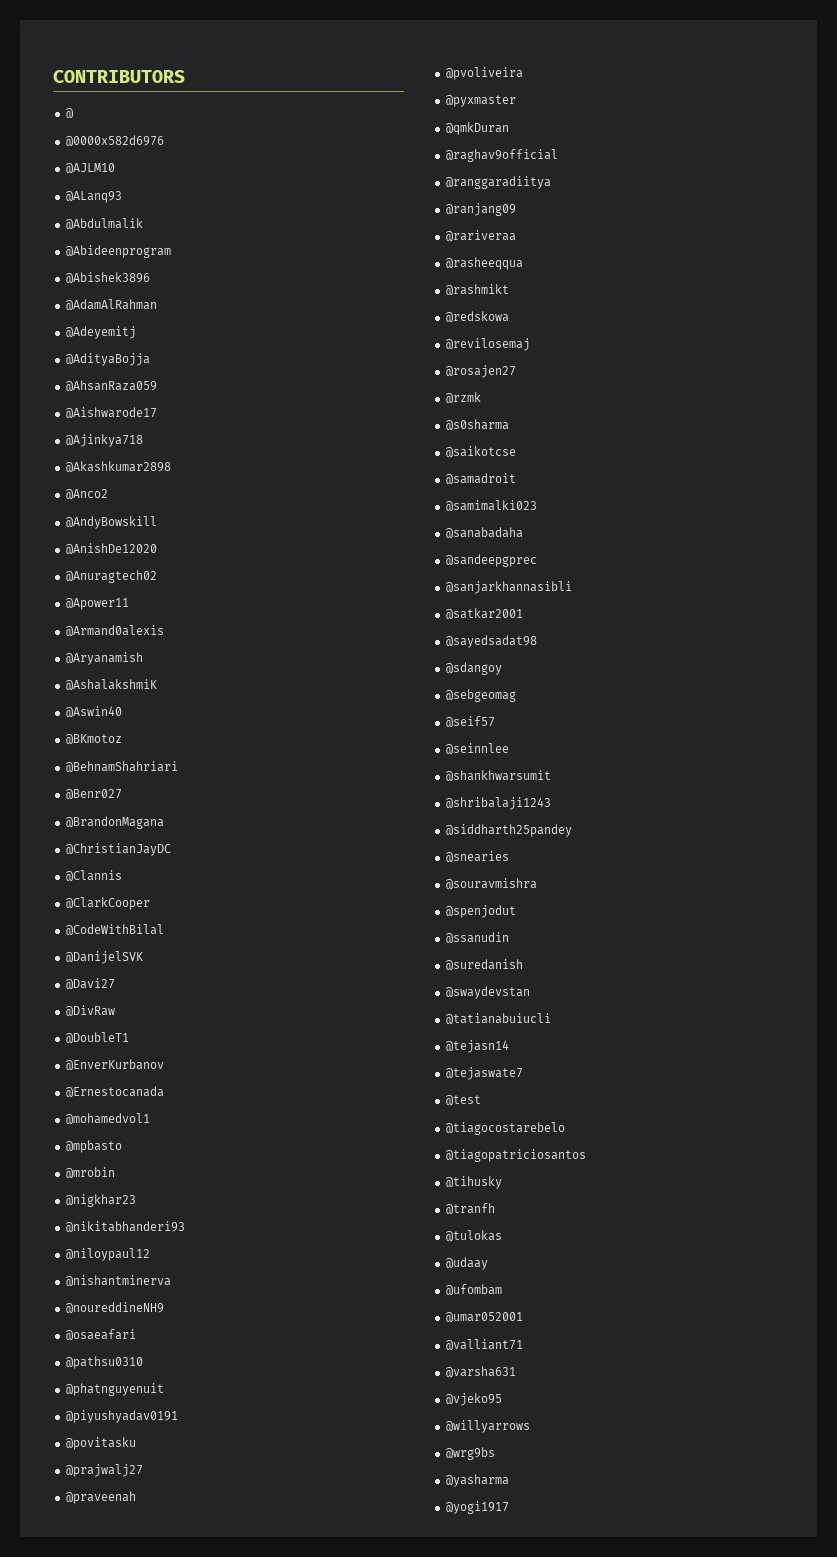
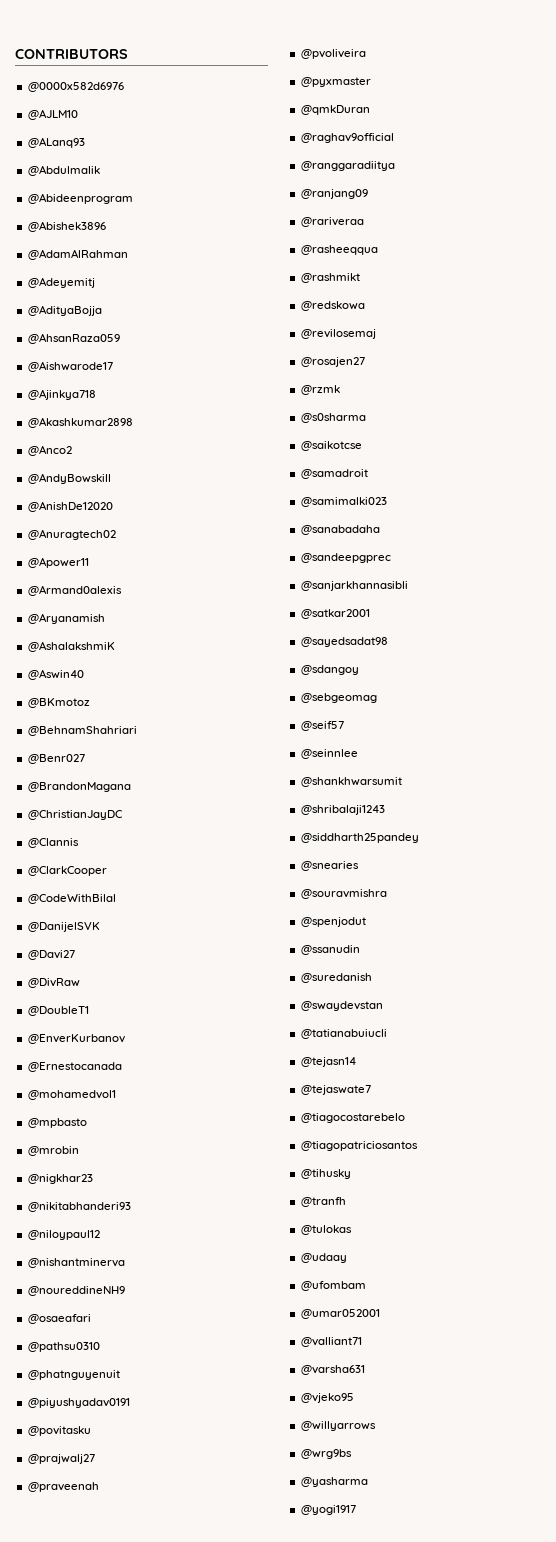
- @
- @test

